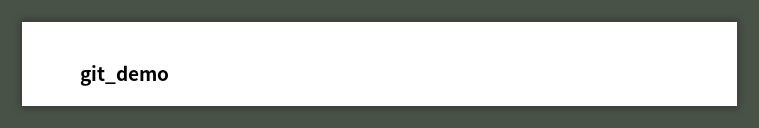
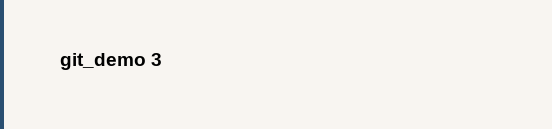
- git_demo
+ git_demo 3

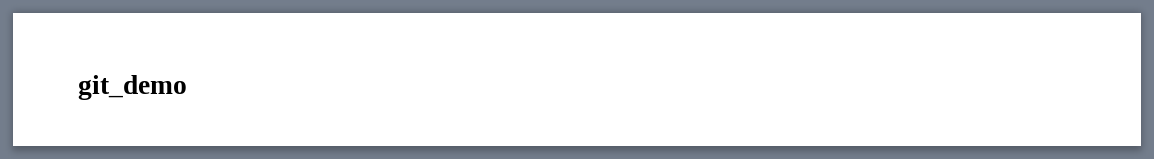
- git_demo 3
+ git_demo

